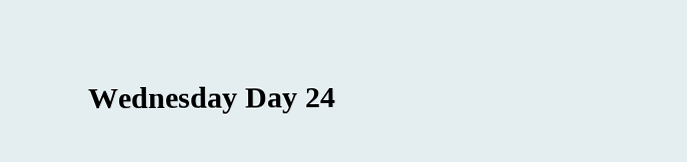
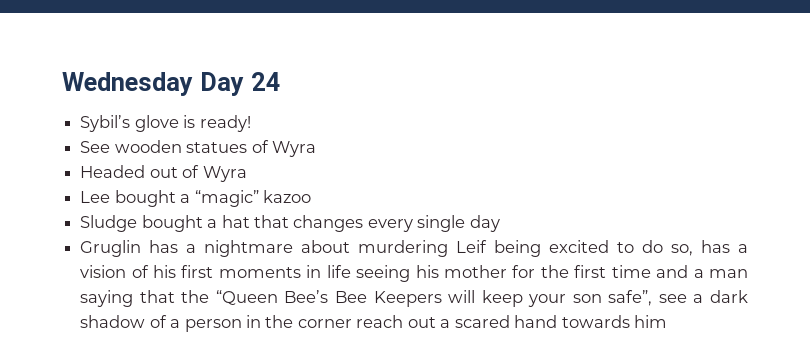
+ Sybil’s glove is ready!
+ See wooden statues of Wyra
+ Headed out of Wyra
+ Lee bought a “magic” kazoo
+ Sludge bought a hat that changes every single day
+ Gruglin has a nightmare about murdering Leif being excited to do so, has a vision of his first moments in life seeing his mother for the first time and a man saying that the “Queen Bee’s Bee Keepers will keep your son safe”, see a dark shadow of a person in the corner reach out a scared hand towards him

